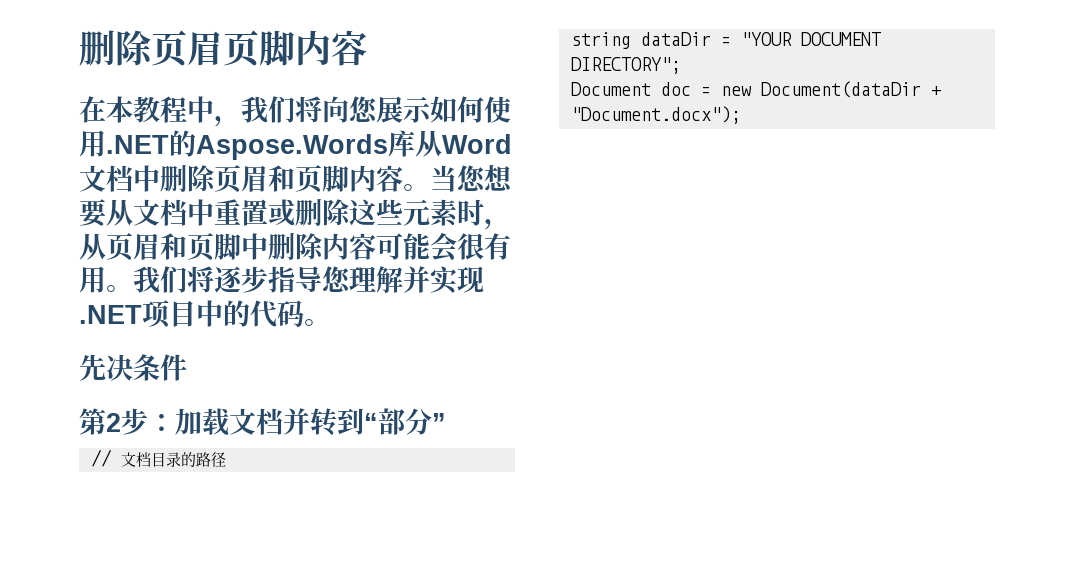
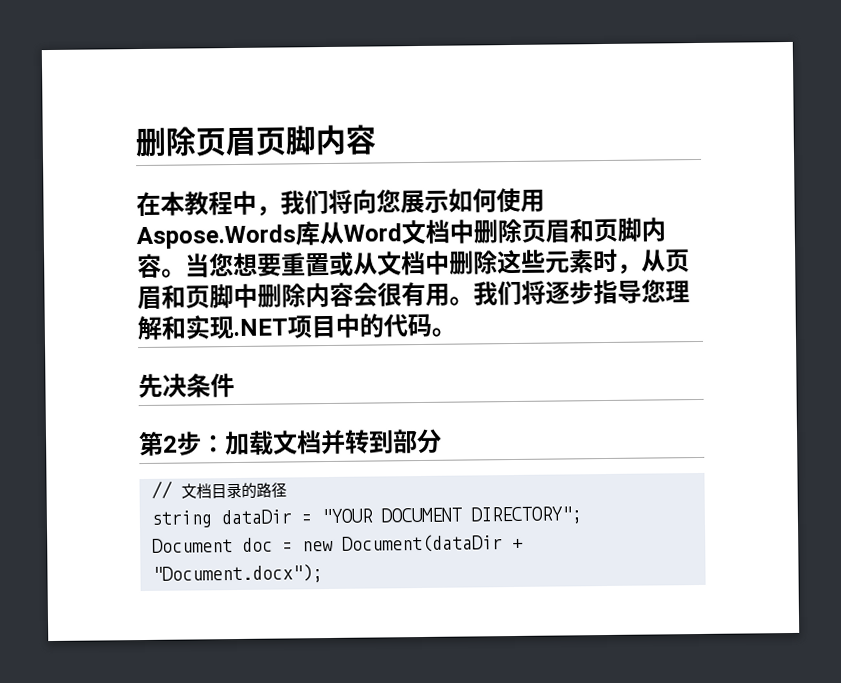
- 在本教程中，我们将向您展示如何使用.NET的Aspose.Words库从Word文档中删除页眉和页脚内容。
+ 在本教程中，我们将向您展示如何使用Aspose.Words库从Word文档中删除页眉和页脚内容。
- 当您想要从文档中重置或删除这些元素时，从页眉和页脚中删除内容可能会很有用。
+ 当您想要重置或从文档中删除这些元素时，从页眉和页脚中删除内容会很有用。
- 我们将逐步指导您理解并实现.NET项目中的代码。
+ 我们将逐步指导您理解和实现.NET项目中的代码。
- 第2步：加载文档并转到“部分”
+ 第2步：加载文档并转到部分

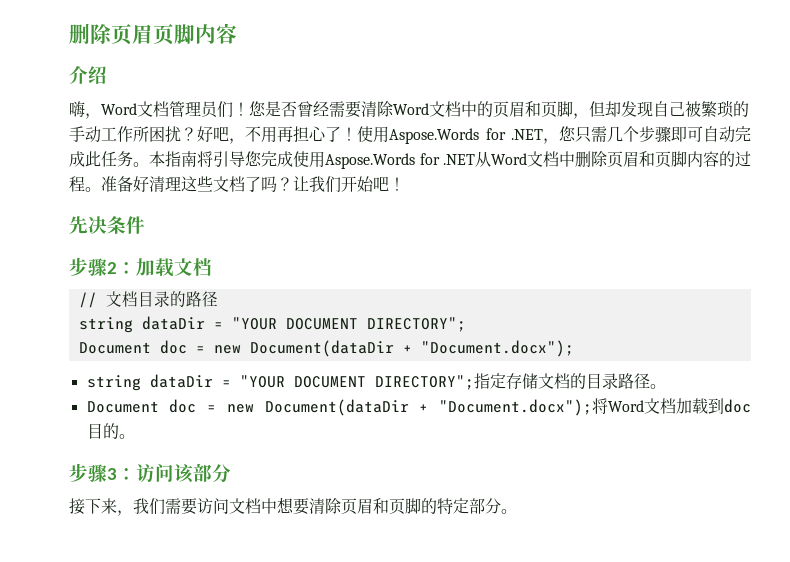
- 在本教程中，我们将向您展示如何使用Aspose.Words库从Word文档中删除页眉和页脚内容。当您想要重置或从文档中删除这些元素时，从页眉和页脚中删除内容会很有用。我们将逐步指导您理解和实现.NET项目中的代码。
+ 介绍
+ 嗨，Word文档管理员们！您是否曾经需要清除Word文档中的页眉和页脚，但却发现自己被繁琐的手动工作所困扰？好吧，不用再担心了！使用Aspose.Words for .NET，您只需几个步骤即可自动完成此任务。本指南将引导您完成使用Aspose.Words for .NET从Word文档中删除页眉和页脚内容的过程。准备好清理这些文档了吗？让我们开始吧！
- 第2步：加载文档并转到部分
+ 步骤2：加载文档
+ string dataDir = "YOUR DOCUMENT DIRECTORY";指定存储文档的目录路径。
+ Document doc = new Document(dataDir + "Document.docx");将Word文档加载到doc目的。
+ 步骤3：访问该部分
+ 接下来，我们需要访问文档中想要清除页眉和页脚的特定部分。

